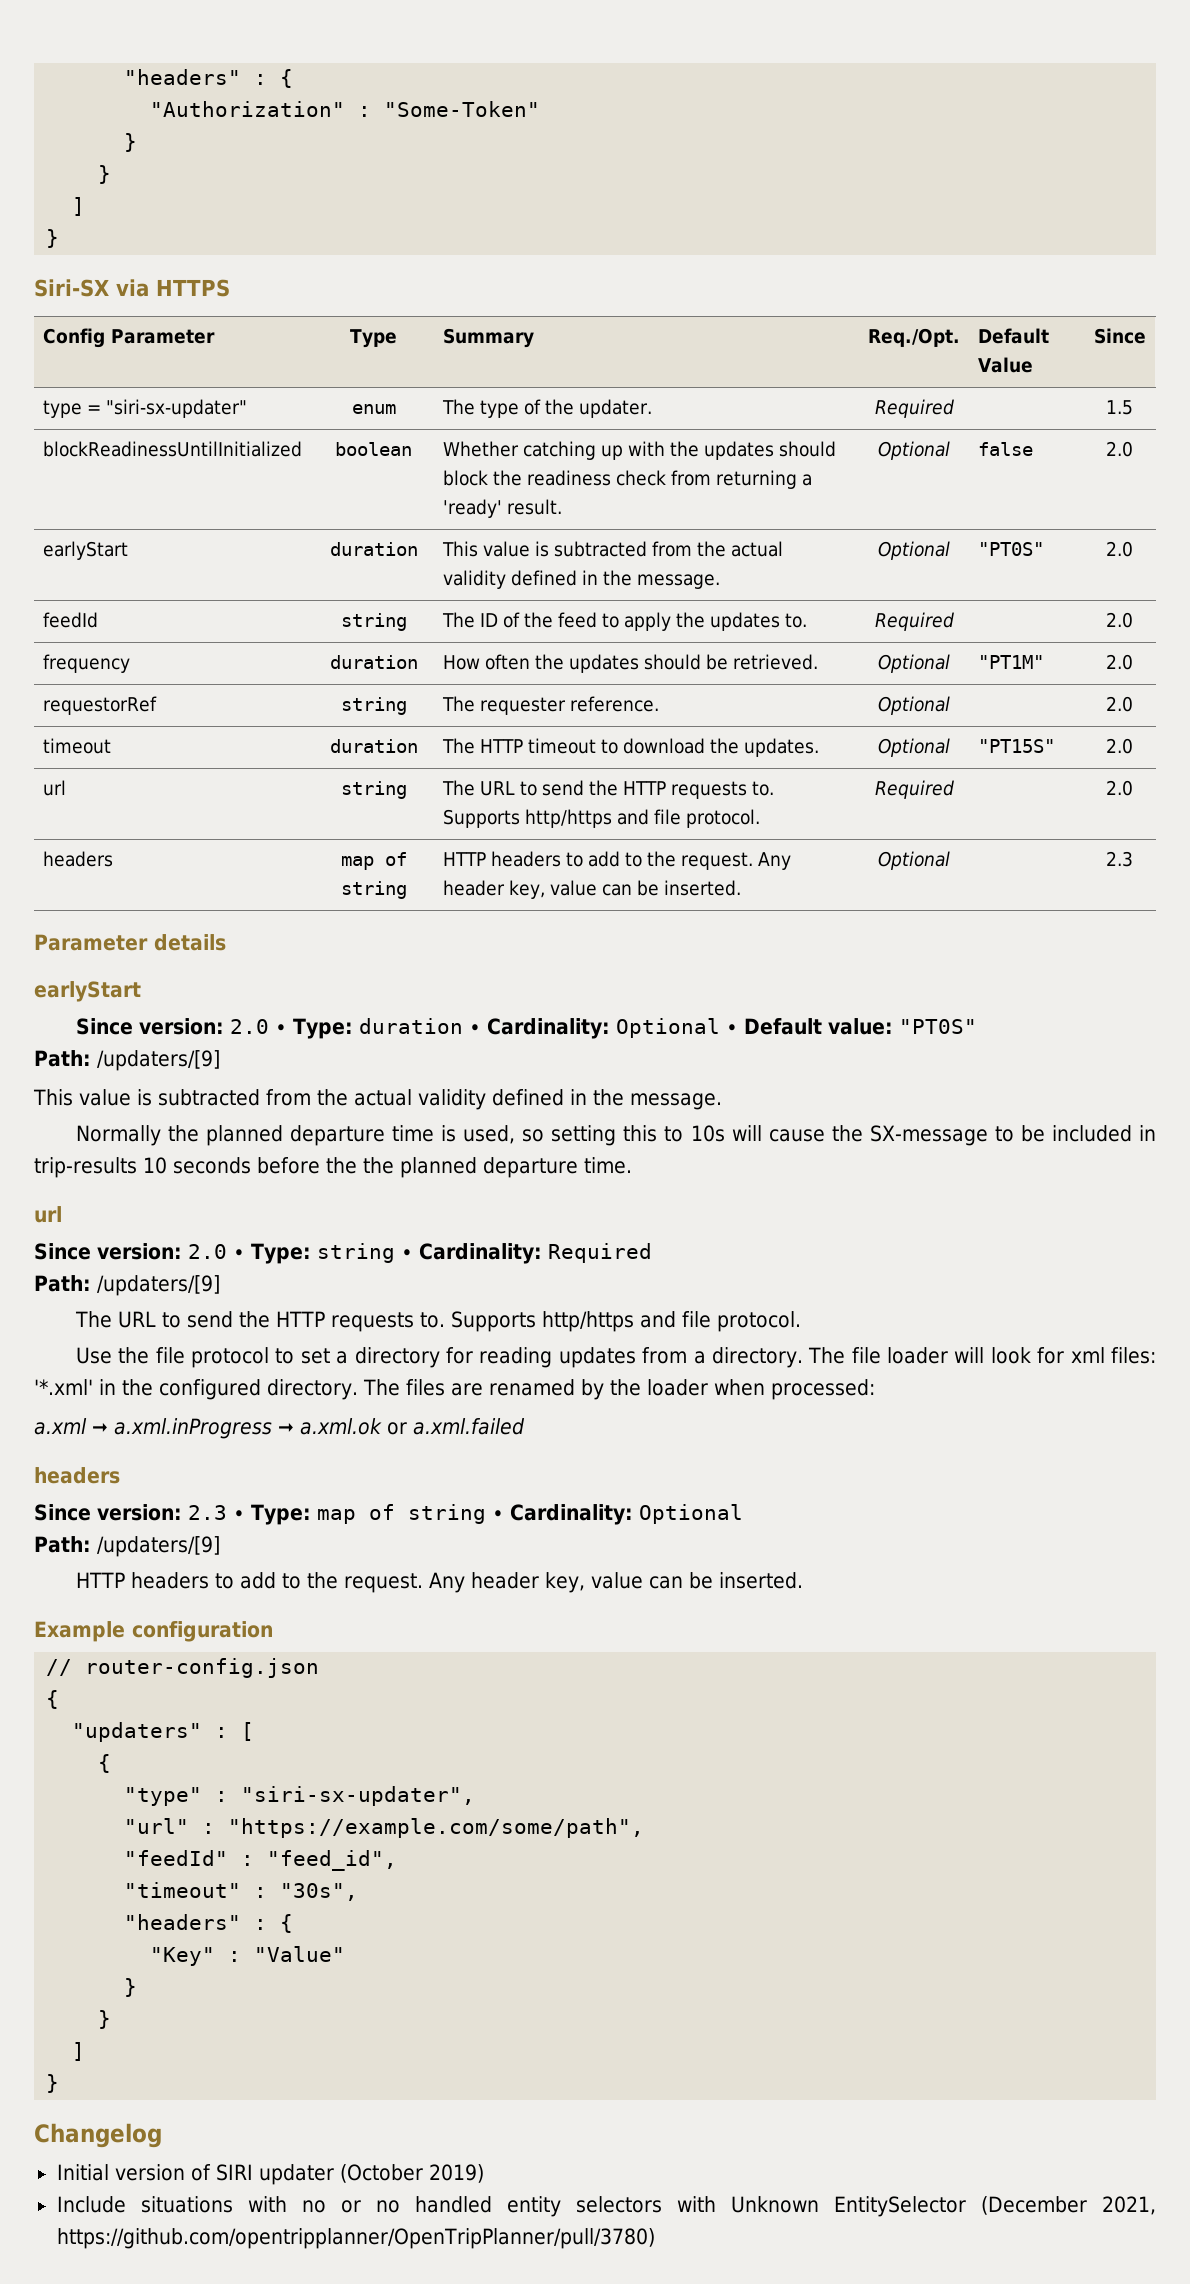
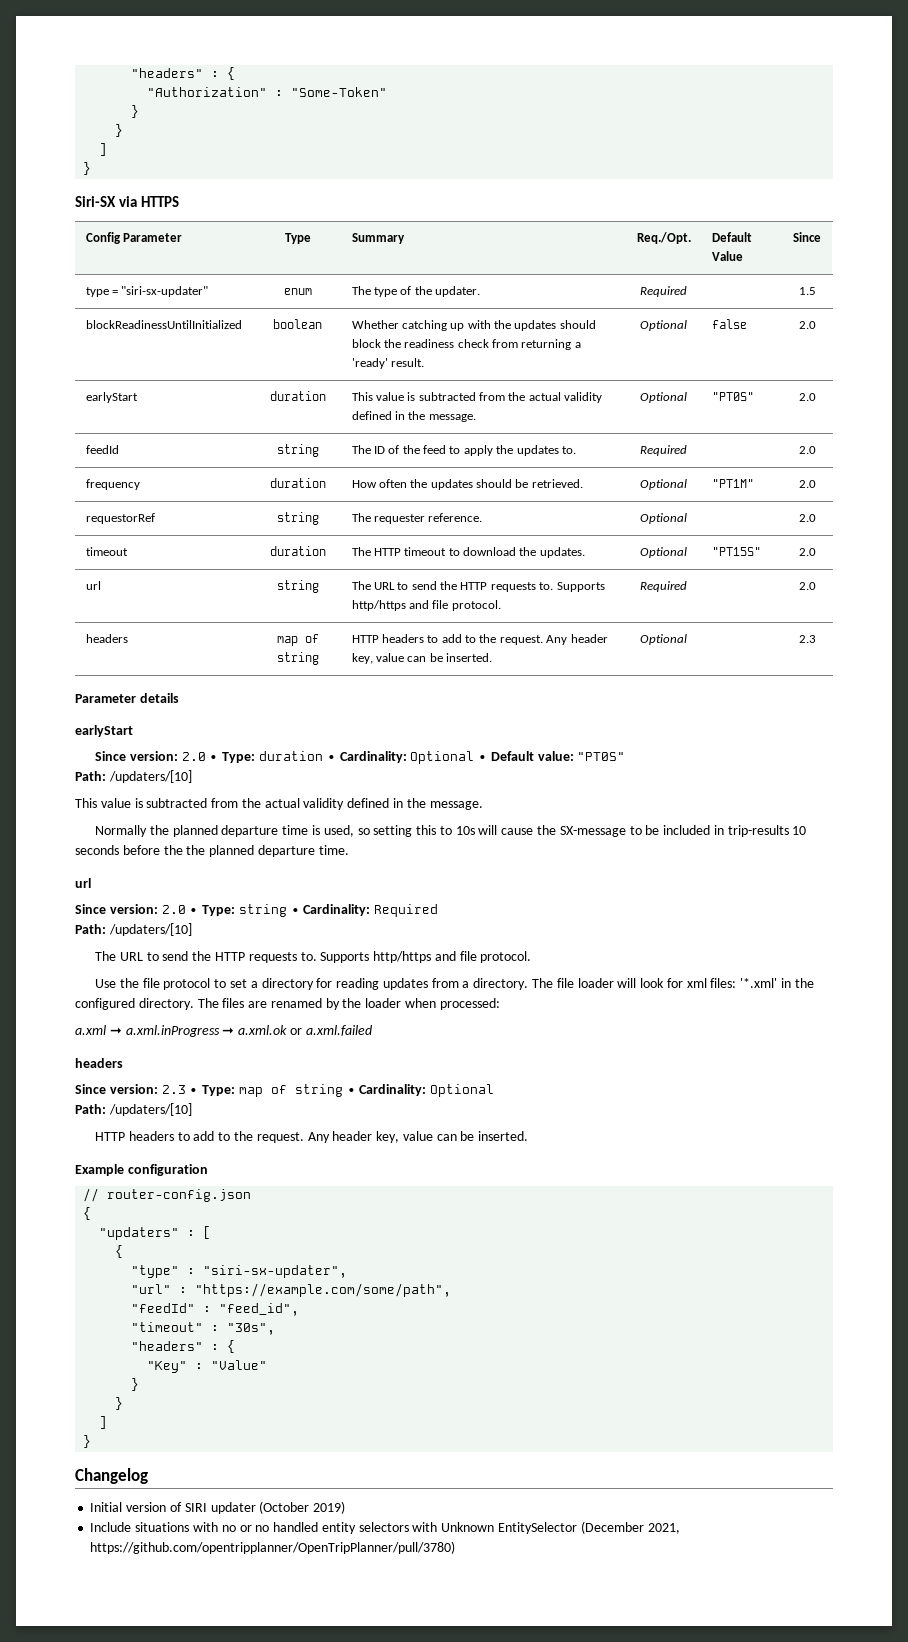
  Since version: 2.0 ∙ Type: duration ∙ Cardinality: Optional ∙ Default value: "PT0S"
- Path: /updaters/[9]
+ Path: /updaters/[10]
  Since version: 2.0 ∙ Type: string ∙ Cardinality: Required
- Path: /updaters/[9]
+ Path: /updaters/[10]
  Since version: 2.3 ∙ Type: map of string ∙ Cardinality: Optional
- Path: /updaters/[9]
+ Path: /updaters/[10]

